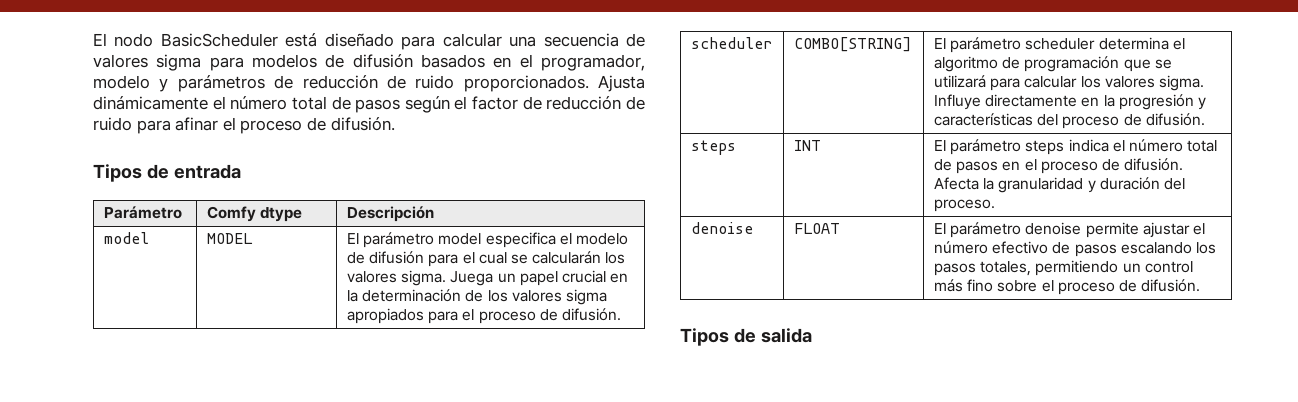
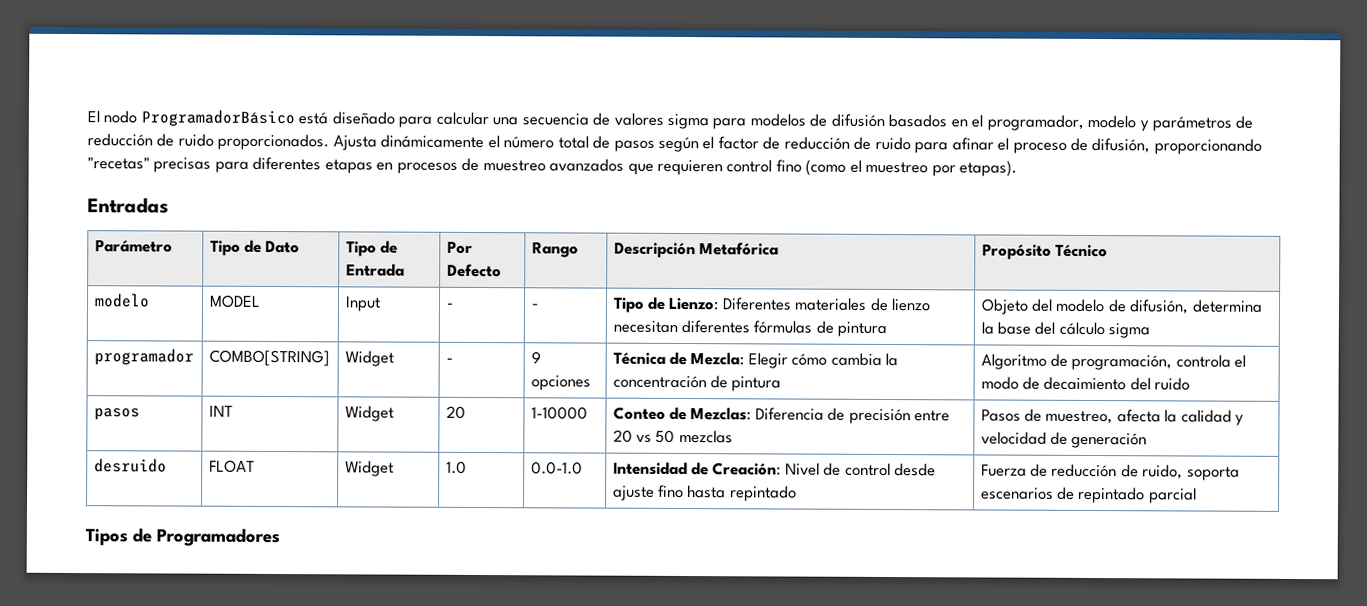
- El nodo BasicScheduler está diseñado para calcular una secuencia de valores sigma para modelos de difusión basados en el programador, modelo y parámetros de reducción de ruido proporcionados.
+ El nodo ProgramadorBásico está diseñado para calcular una secuencia de valores sigma para modelos de difusión basados en el programador, modelo y parámetros de reducción de ruido proporcionados.
- Ajusta dinámicamente el número total de pasos según el factor de reducción de ruido para afinar el proceso de difusión.
- Tipos de entrada
- Parámetro | Comfy dtype | Descripción
- model | MODEL | El parámetro model especifica el modelo de difusión para el cual se calcularán los valores sigma. Juega un papel crucial en la determinación de los valores sigma apropiados para el proceso de difusión.
- scheduler | COMBO[STRING] | El parámetro scheduler determina el algoritmo de programación que se utilizará para calcular los valores sigma. Influye directamente en la progresión y características del proceso de difusión.
- steps | INT | El parámetro steps indica el número total de pasos en el proceso de difusión. Afecta la granularidad y duración del proceso.
- denoise | FLOAT | El parámetro denoise permite ajustar el número efectivo de pasos escalando los pasos totales, permitiendo un control más fino sobre el proceso de difusión.
- Tipos de salida
+ Ajusta dinámicamente el número total de pasos según el factor de reducción de ruido para afinar el proceso de difusión, proporcionando "recetas" precisas para diferentes etapas en procesos de muestreo avanzados que requieren control fino (como el muestreo por etapas).
+ Entradas
+ Parámetro | Tipo de Dato | Tipo de Entrada | Por Defecto | Rango | Descripción Metafórica | Propósito Técnico
+ modelo | MODEL | Input | - | - | Tipo de Lienzo: Diferentes materiales de lienzo necesitan diferentes fórmulas de pintura | Objeto del modelo de difusión, determina la base del cálculo sigma
+ programador | COMBO[STRING] | Widget | - | 9 opciones | Técnica de Mezcla: Elegir cómo cambia la concentración de pintura | Algoritmo de programación, controla el modo de decaimiento del ruido
+ pasos | INT | Widget | 20 | 1-10000 | Conteo de Mezclas: Diferencia de precisión entre 20 vs 50 mezclas | Pasos de muestreo, afecta la calidad y velocidad de generación
+ desruido | FLOAT | Widget | 1.0 | 0.0-1.0 | Intensidad de Creación: Nivel de control desde ajuste fino hasta repintado | Fuerza de reducción de ruido, soporta escenarios de repintado parcial
+ Tipos de Programadores

